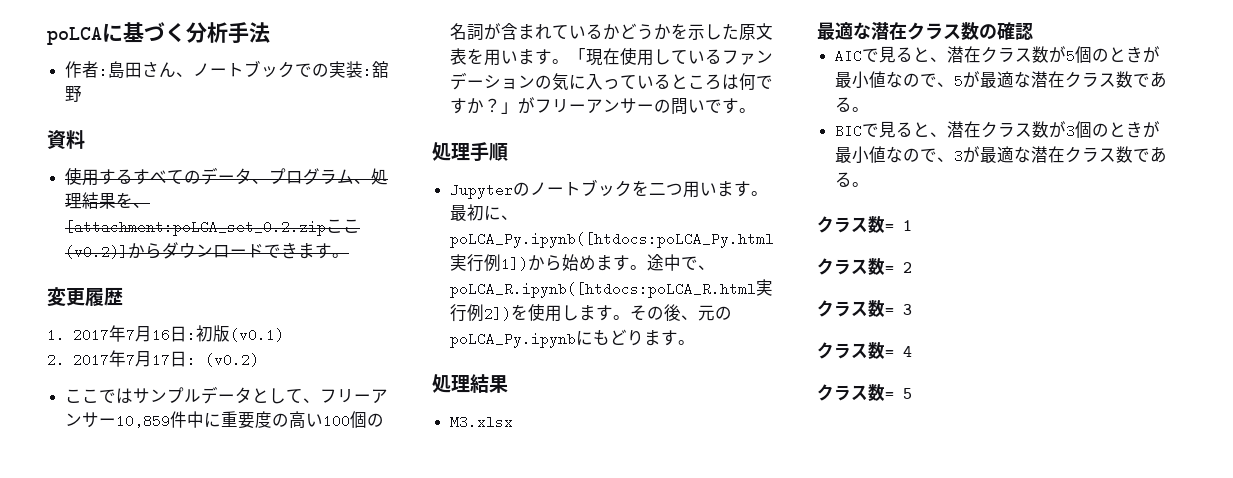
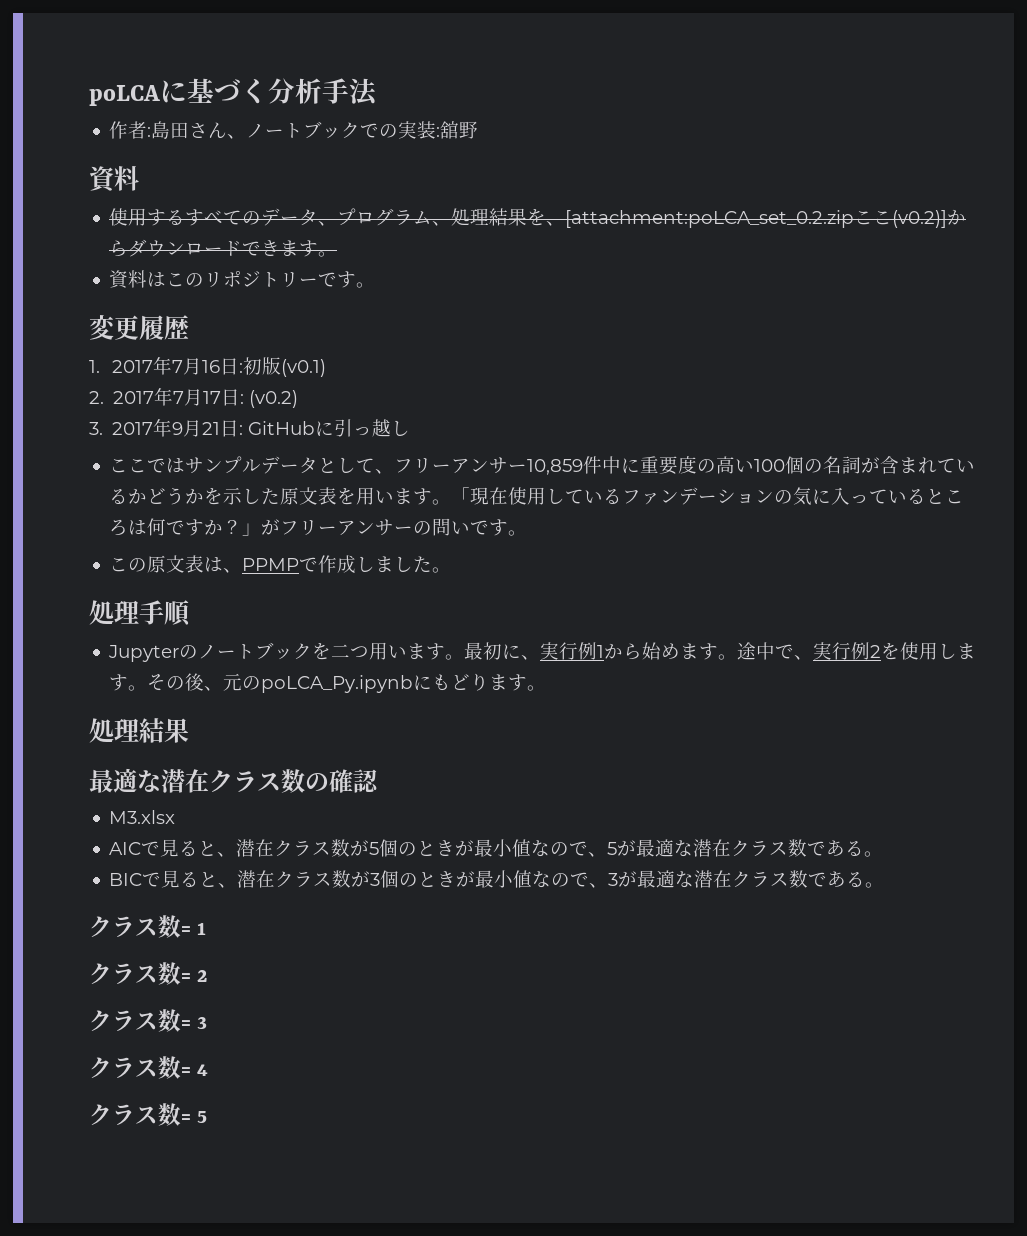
+ 資料はこのリポジトリーです。
+ 3. 2017年9月21日: GitHubに引っ越し
+ この原文表は、PPMPで作成しました。
- 最初に、poLCA_Py.ipynb([htdocs:poLCA_Py.html実行例1])から始めます。
+ 最初に、実行例1から始めます。
- 途中で、poLCA_R.ipynb([htdocs:poLCA_R.html実行例2])を使用します。
+ 途中で、実行例2を使用します。
- M3.xlsx
+ M3.xlsx

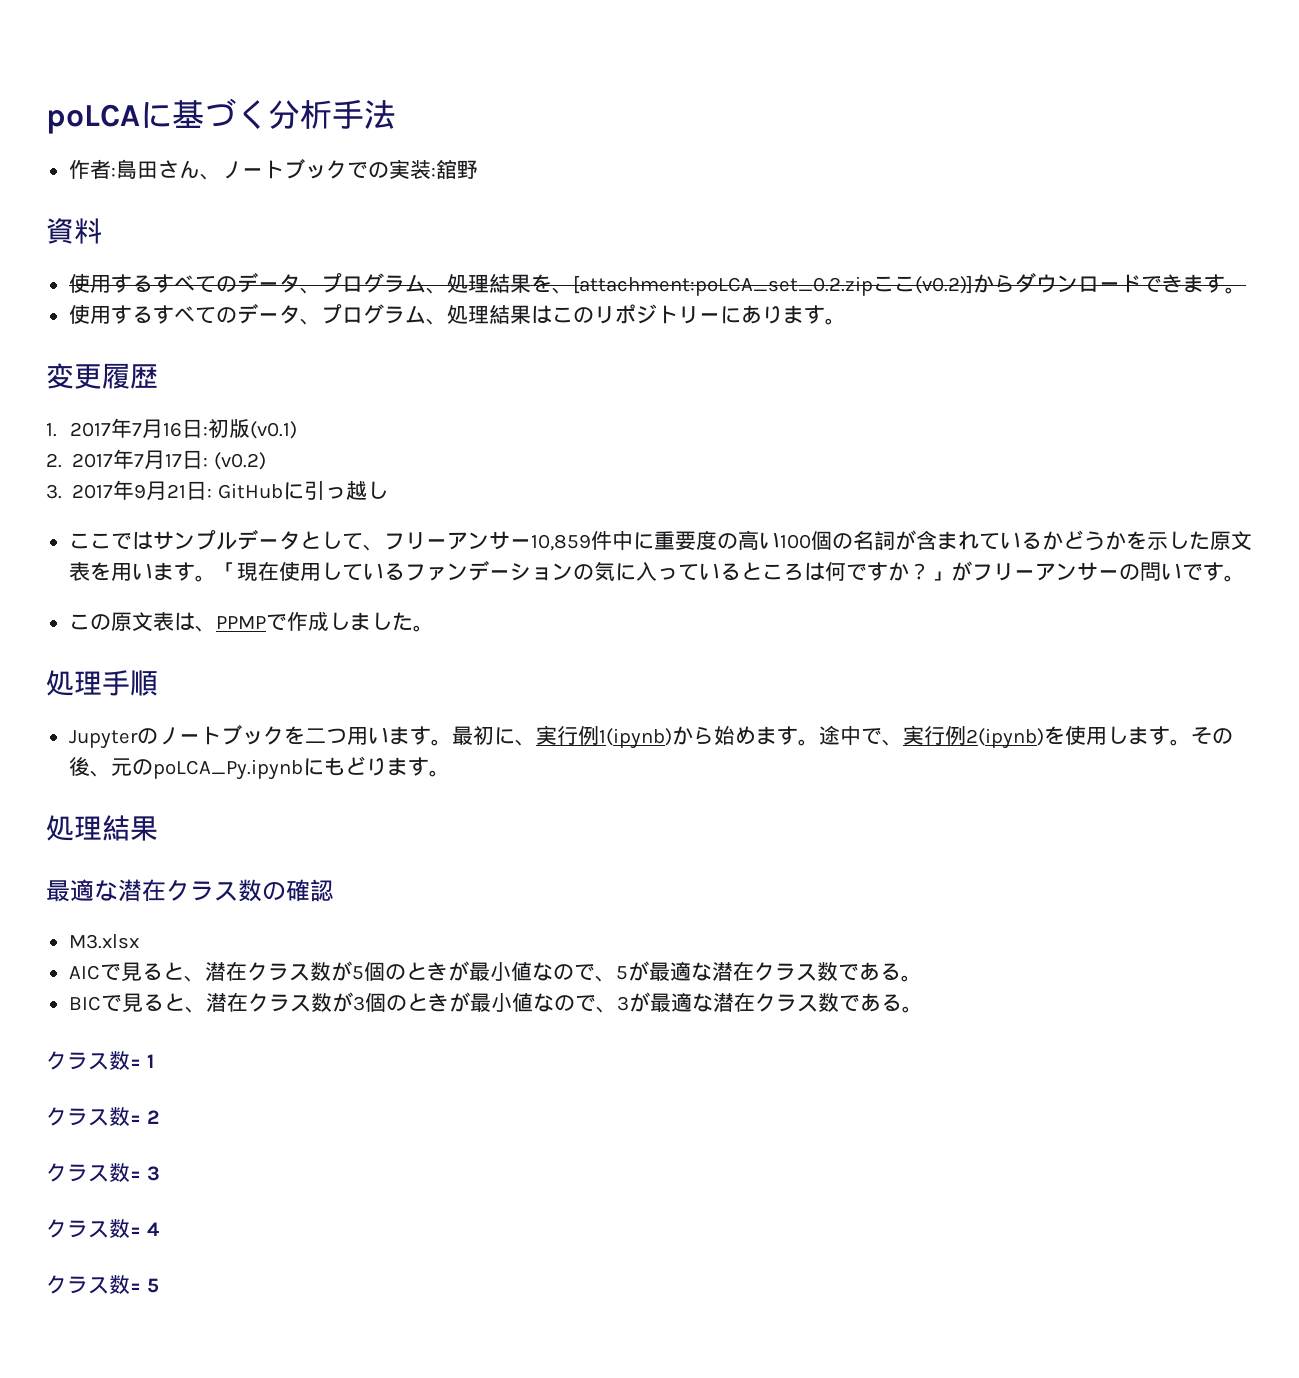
- 資料はこのリポジトリーです。
+ 使用するすべてのデータ、プログラム、処理結果はこのリポジトリーにあります。
- 最初に、実行例1から始めます。
+ 最初に、実行例1(ipynb)から始めます。
- 途中で、実行例2を使用します。
+ 途中で、実行例2(ipynb)を使用します。

